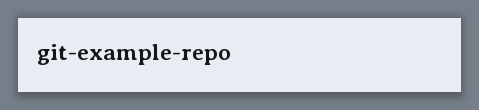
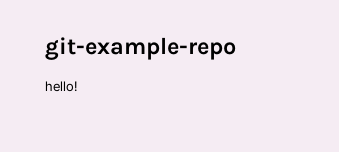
+ hello!

